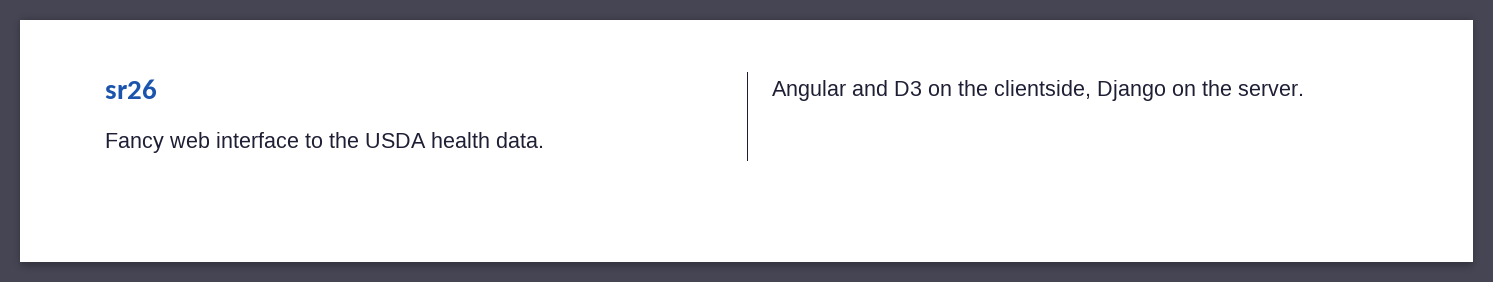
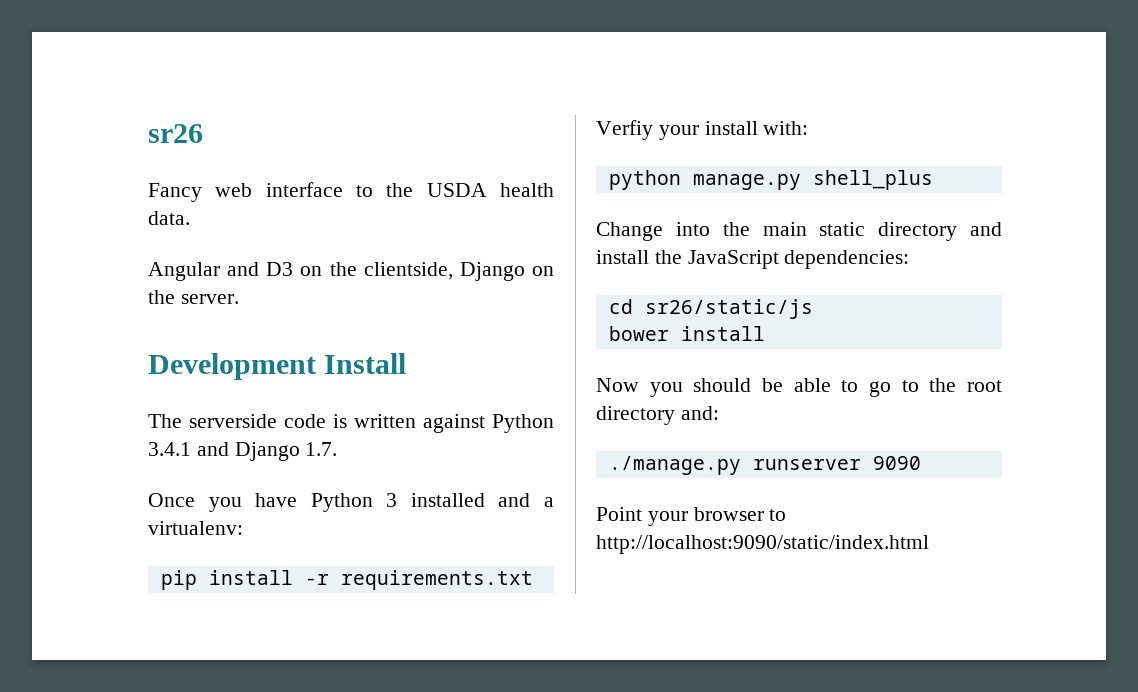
+ Development Install
+ The serverside code is written against Python 3.4.1 and Django 1.7.
+ Once you have Python 3 installed and a virtualenv:
+ pip install -r requirements.txt
+ Verfiy your install with:
+ python manage.py shell_plus
+ Change into the main static directory and install the JavaScript dependencies:
+ cd sr26/static/js
+ bower install
+ Now you should be able to go to the root directory and:
+ ./manage.py runserver 9090
+ Point your browser to http://localhost:9090/static/index.html

